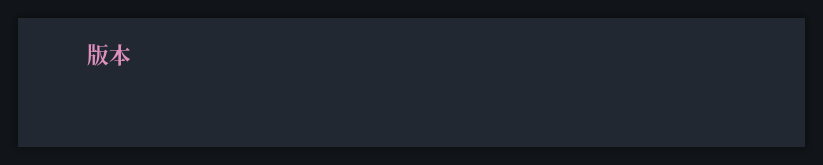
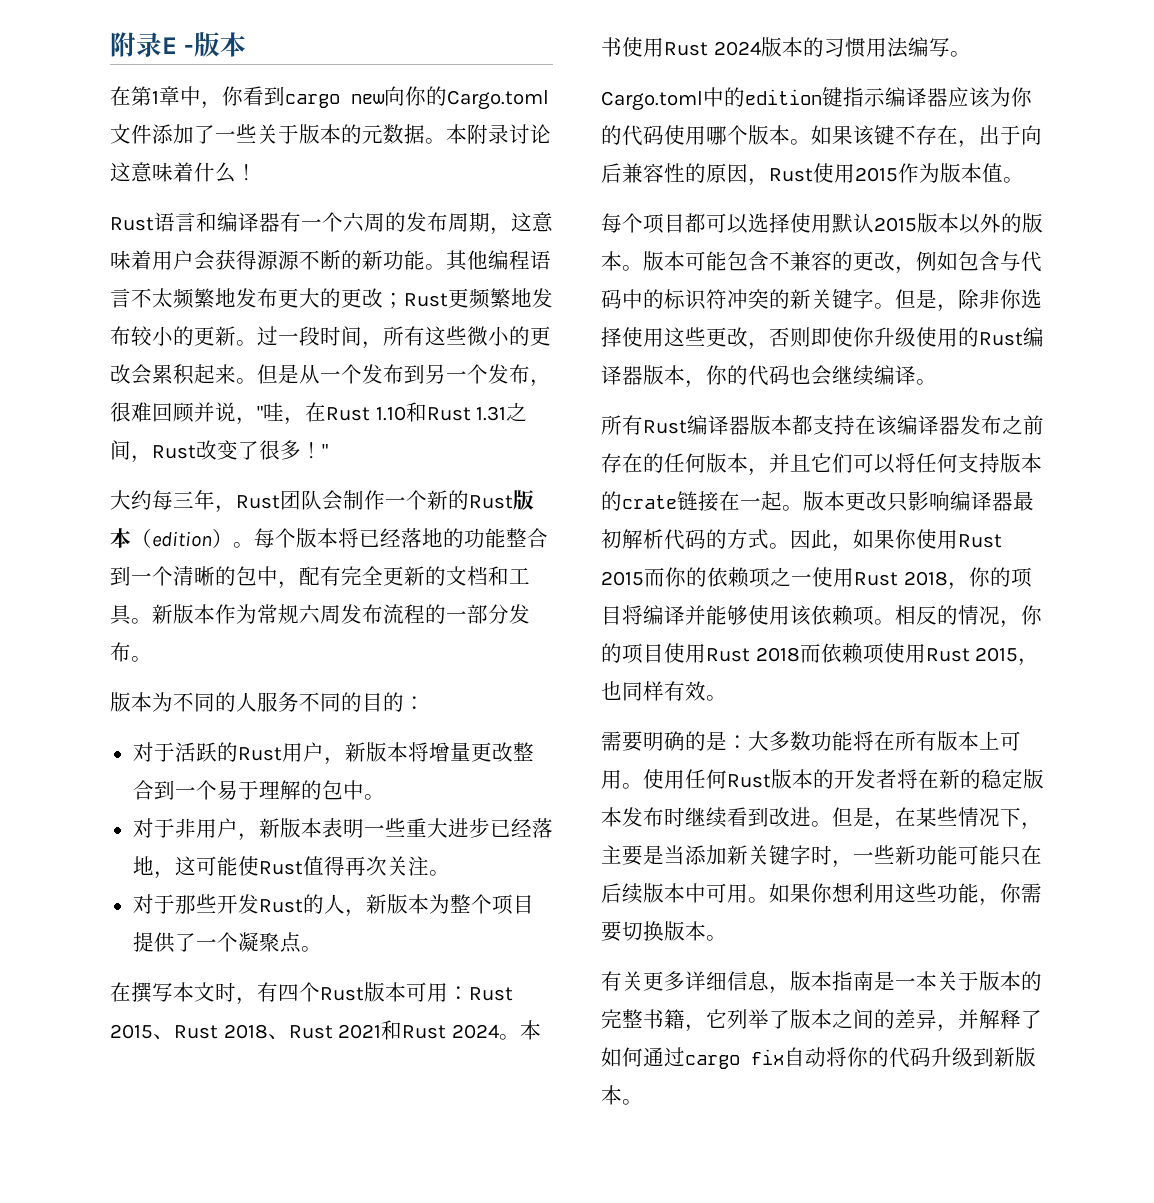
- 版本
+ 附录E -版本
+ 在第1章中，你看到cargo new向你的Cargo.toml文件添加了一些关于版本的元数据。本附录讨论这意味着什么！
+ Rust语言和编译器有一个六周的发布周期，这意味着用户会获得源源不断的新功能。其他编程语言不太频繁地发布更大的更改；Rust更频繁地发布较小的更新。过一段时间，所有这些微小的更改会累积起来。但是从一个发布到另一个发布，很难回顾并说，"哇，在Rust 1.10和Rust 1.31之间，Rust改变了很多！"
+ 大约每三年，Rust团队会制作一个新的Rust版本（edition）。每个版本将已经落地的功能整合到一个清晰的包中，配有完全更新的文档和工具。新版本作为常规六周发布流程的一部分发布。
+ 版本为不同的人服务不同的目的：
+ 对于活跃的Rust用户，新版本将增量更改整合到一个易于理解的包中。
+ 对于非用户，新版本表明一些重大进步已经落地，这可能使Rust值得再次关注。
+ 对于那些开发Rust的人，新版本为整个项目提供了一个凝聚点。
+ 在撰写本文时，有四个Rust版本可用：Rust 2015、Rust 2018、Rust 2021和Rust 2024。本书使用Rust 2024版本的习惯用法编写。
+ Cargo.toml中的edition键指示编译器应该为你的代码使用哪个版本。如果该键不存在，出于向后兼容性的原因，Rust使用2015作为版本值。
+ 每个项目都可以选择使用默认2015版本以外的版本。版本可能包含不兼容的更改，例如包含与代码中的标识符冲突的新关键字。但是，除非你选择使用这些更改，否则即使你升级使用的Rust编译器版本，你的代码也会继续编译。
+ 所有Rust编译器版本都支持在该编译器发布之前存在的任何版本，并且它们可以将任何支持版本的crate链接在一起。版本更改只影响编译器最初解析代码的方式。因此，如果你使用Rust 2015而你的依赖项之一使用Rust 2018，你的项目将编译并能够使用该依赖项。相反的情况，你的项目使用Rust 2018而依赖项使用Rust 2015，也同样有效。
+ 需要明确的是：大多数功能将在所有版本上可用。使用任何Rust版本的开发者将在新的稳定版本发布时继续看到改进。但是，在某些情况下，主要是当添加新关键字时，一些新功能可能只在后续版本中可用。如果你想利用这些功能，你需要切换版本。
+ 有关更多详细信息，版本指南是一本关于版本的完整书籍，它列举了版本之间的差异，并解释了如何通过cargo fix自动将你的代码升级到新版本。

